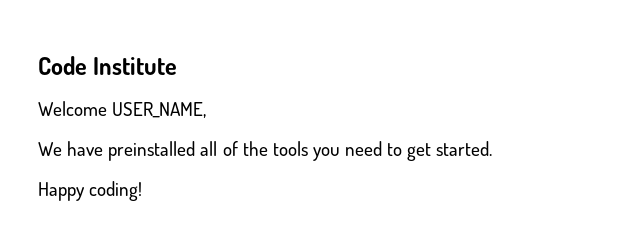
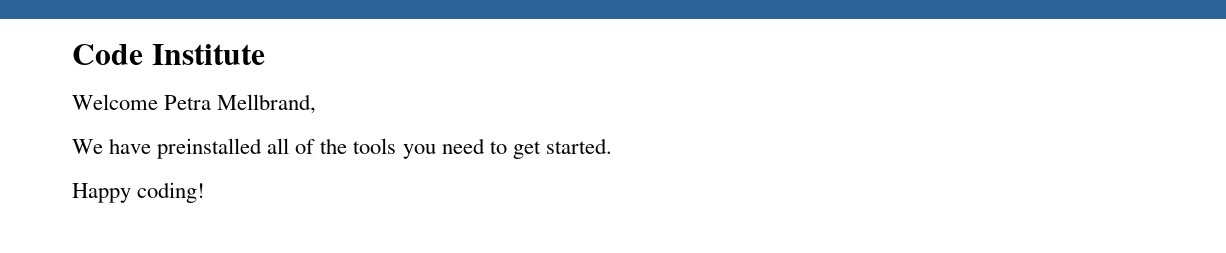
- Welcome USER_NAME,
+ Welcome Petra Mellbrand,

